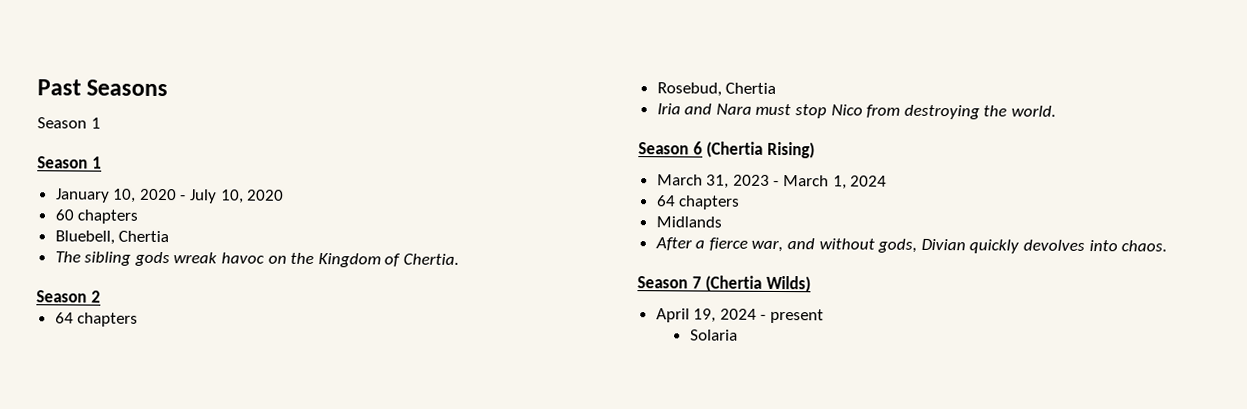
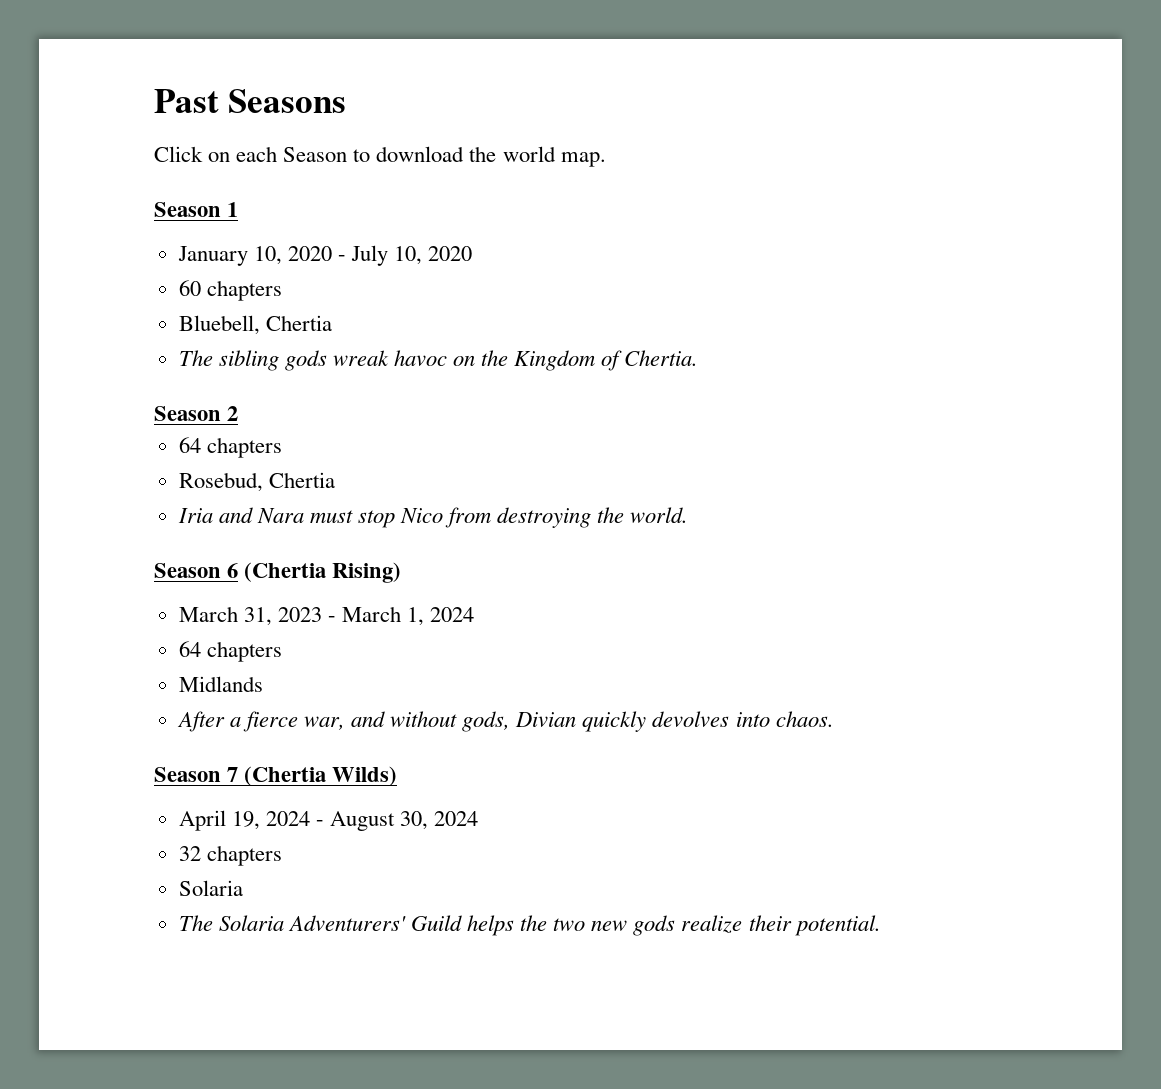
  Past Seasons
- Season 1
+ Click on each Season to download the world map.
- April 19, 2024 - present
+ April 19, 2024 - August 30, 2024
+ 32 chapters
  Solaria
+ The Solaria Adventurers' Guild helps the two new gods realize their potential.

